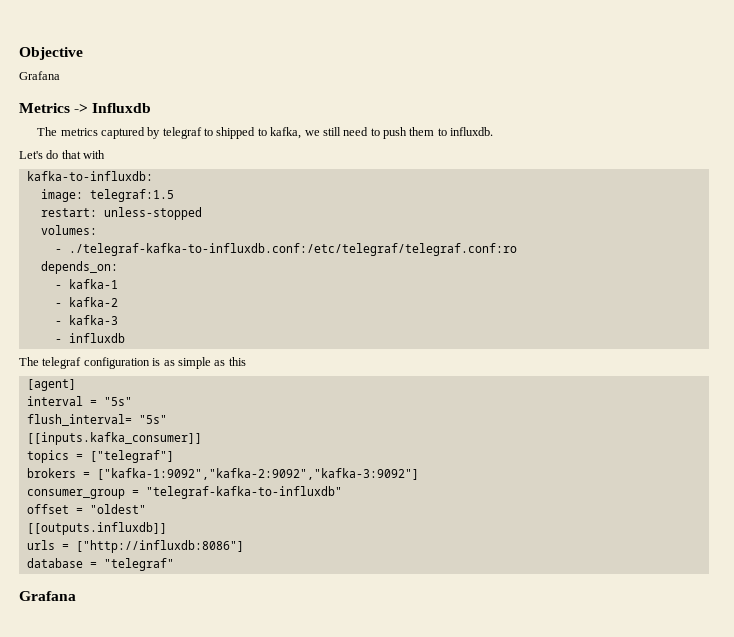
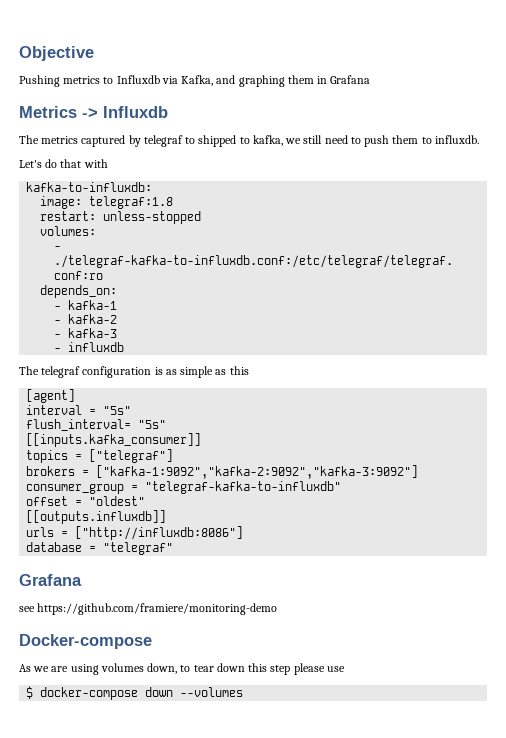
  Objective
- Grafana
+ Pushing metrics to Influxdb via Kafka, and graphing them in Grafana
- image: telegraf:1.5
+ image: telegraf:1.8
+ see https://github.com/framiere/monitoring-demo
+ Docker-compose
+ As we are using volumes down, to tear down this step please use
+ $ docker-compose down --volumes

